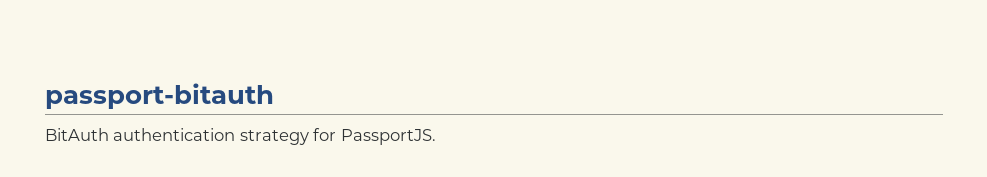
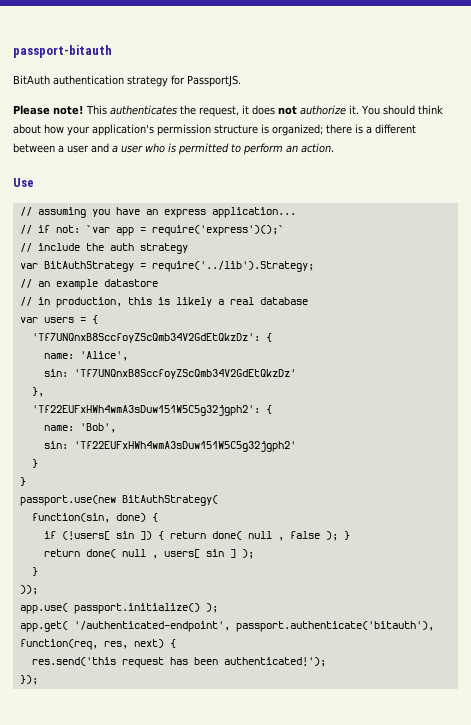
+ Please note! This authenticates the request, it does not authorize it. You should think about how your application's permission structure is organized; there is a different between a user and a user who is permitted to perform an action.
+ Use
+ // assuming you have an express application...
+ // if not: `var app = require('express')();`
+ // include the auth strategy
+ var BitAuthStrategy = require('../lib').Strategy;
+ // an example datastore
+ // in production, this is likely a real database
+ var users = {
+ 'Tf7UNQnxB8SccfoyZScQmb34V2GdEtQkzDz': {
+ name: 'Alice',
+ sin: 'Tf7UNQnxB8SccfoyZScQmb34V2GdEtQkzDz'
+ },
+ 'Tf22EUFxHWh4wmA3sDuw151W5C5g32jgph2': {
+ name: 'Bob',
+ sin: 'Tf22EUFxHWh4wmA3sDuw151W5C5g32jgph2'
+ }
+ }
+ passport.use(new BitAuthStrategy(
+ function(sin, done) {
+ if (!users[ sin ]) { return done( null , false ); }
+ return done( null , users[ sin ] );
+ }
+ ));
+ app.use( passport.initialize() );
+ app.get( '/authenticated-endpoint', passport.authenticate('bitauth'), function(req, res, next) {
+ res.send('this request has been authenticated!');
+ });

